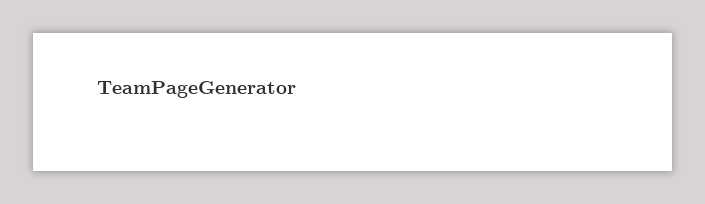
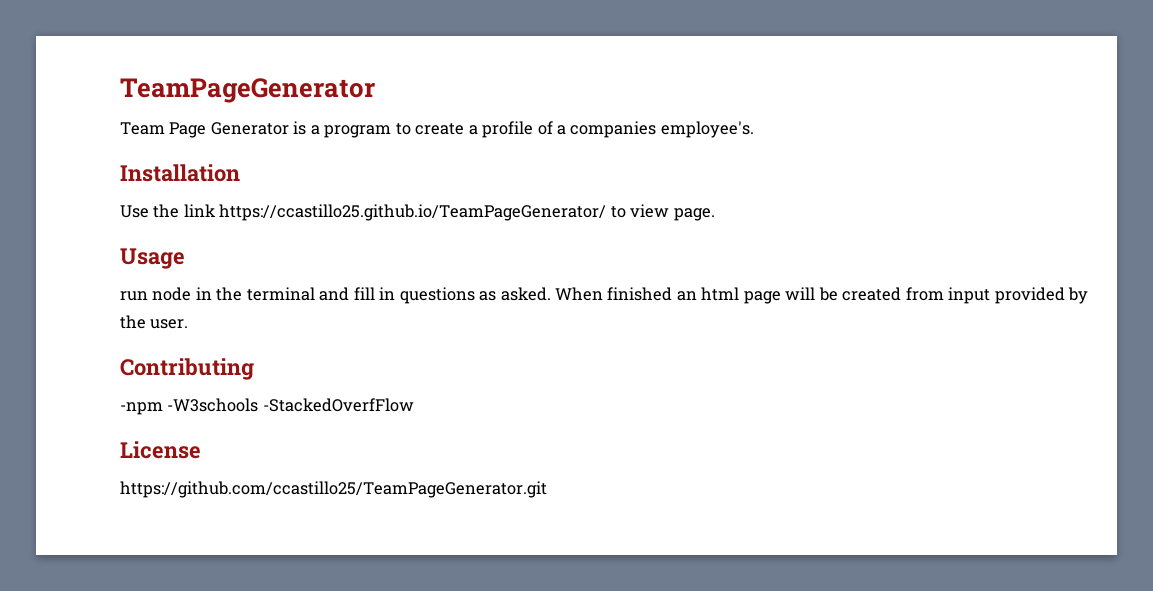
+ Team Page Generator is a program to create a profile of a companies employee's.
+ Installation
+ Use the link https://ccastillo25.github.io/TeamPageGenerator/ to view page.
+ Usage
+ run node in the terminal and fill in questions as asked. When finished an html page will be created from input provided by the user.
+ Contributing
+ -npm -W3schools -StackedOverfFlow
+ License
+ https://github.com/ccastillo25/TeamPageGenerator.git

